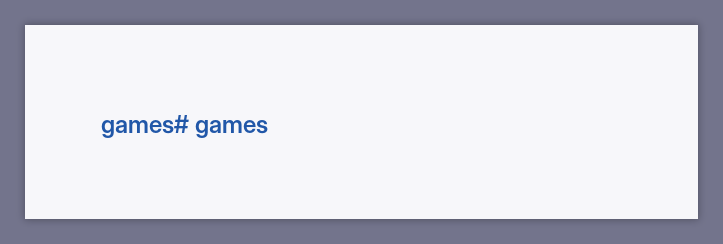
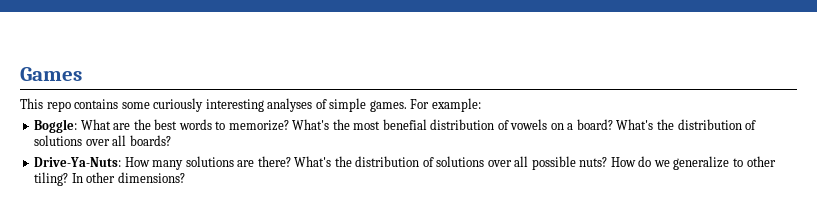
- games# games
+ Games
+ This repo contains some curiously interesting analyses of simple games. For example:
+ Boggle: What are the best words to memorize? What's the most benefial distribution of vowels on a board? What's the distribution of solutions over all boards?
+ Drive-Ya-Nuts: How many solutions are there? What's the distribution of solutions over all possible nuts? How do we generalize to other tiling? In other dimensions?

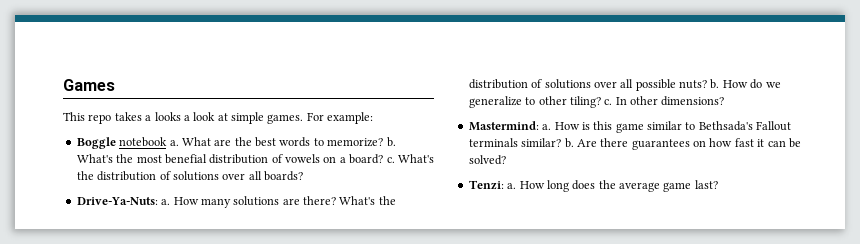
- This repo contains some curiously interesting analyses of simple games.
+ This repo takes a looks a look at simple games.
- Boggle: What are the best words to memorize?
+ Boggle notebook a. What are the best words to memorize? b.
- What's the most benefial distribution of vowels on a board?
+ What's the most benefial distribution of vowels on a board? c.
- Drive-Ya-Nuts: How many solutions are there?
+ Drive-Ya-Nuts: a. How many solutions are there?
- What's the distribution of solutions over all possible nuts?
+ What's the distribution of solutions over all possible nuts? b.
- How do we generalize to other tiling?
+ How do we generalize to other tiling? c.
+ Mastermind: a. How is this game similar to Bethsada's Fallout terminals similar? b. Are there guarantees on how fast it can be solved?
+ Tenzi: a. How long does the average game last?

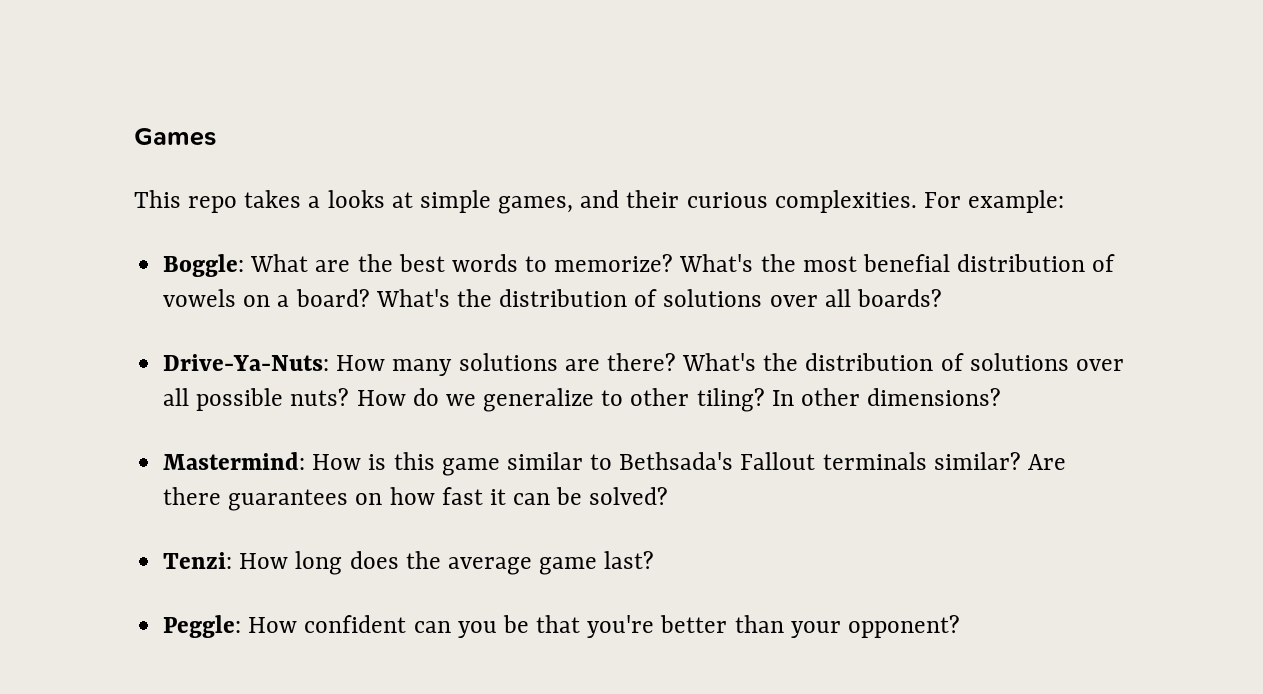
- This repo takes a looks a look at simple games.
+ This repo takes a looks at simple games, and their curious complexities.
- Boggle notebook a. What are the best words to memorize? b.
+ Boggle: What are the best words to memorize?
- What's the most benefial distribution of vowels on a board? c.
+ What's the most benefial distribution of vowels on a board?
- Drive-Ya-Nuts: a. How many solutions are there?
+ Drive-Ya-Nuts: How many solutions are there?
- What's the distribution of solutions over all possible nuts? b.
+ What's the distribution of solutions over all possible nuts?
- How do we generalize to other tiling? c.
+ How do we generalize to other tiling?
- Mastermind: a. How is this game similar to Bethsada's Fallout terminals similar? b.
+ Mastermind: How is this game similar to Bethsada's Fallout terminals similar?
- Tenzi: a. How long does the average game last?
+ Tenzi: How long does the average game last?
+ Peggle: How confident can you be that you're better than your opponent?

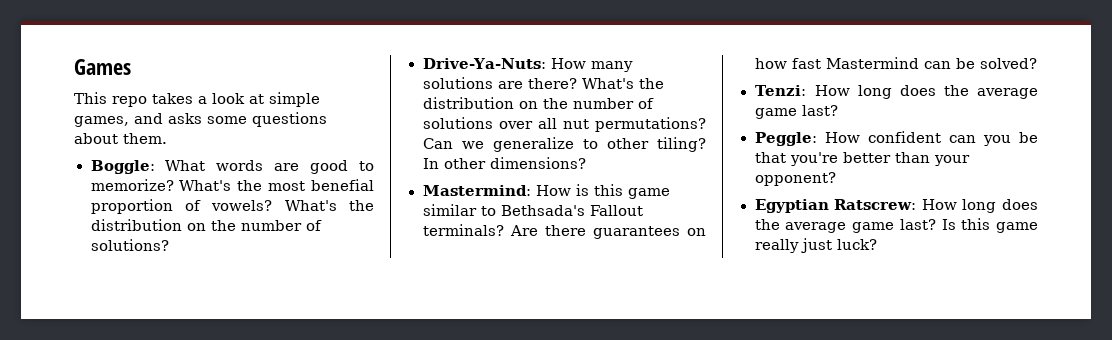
- This repo takes a looks at simple games, and their curious complexities. For example:
- Boggle: What are the best words to memorize?
+ This repo takes a look at simple games, and asks some questions about them.
+ Boggle: What words are good to memorize?
- What's the most benefial distribution of vowels on a board? What's the distribution of solutions over all boards?
+ What's the most benefial proportion of vowels? What's the distribution on the number of solutions?
- What's the distribution of solutions over all possible nuts? How do we generalize to other tiling?
+ What's the distribution on the number of solutions over all nut permutations? Can we generalize to other tiling?
- Mastermind: How is this game similar to Bethsada's Fallout terminals similar?
+ Mastermind: How is this game similar to Bethsada's Fallout terminals?
- Are there guarantees on how fast it can be solved?
+ Are there guarantees on how fast Mastermind can be solved?
+ Egyptian Ratscrew: How long does the average game last? Is this game really just luck?

